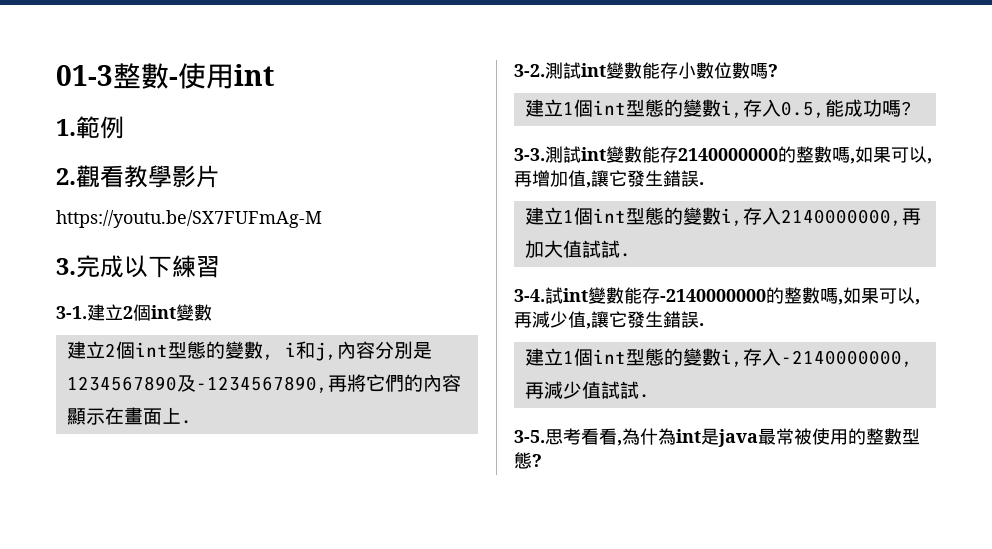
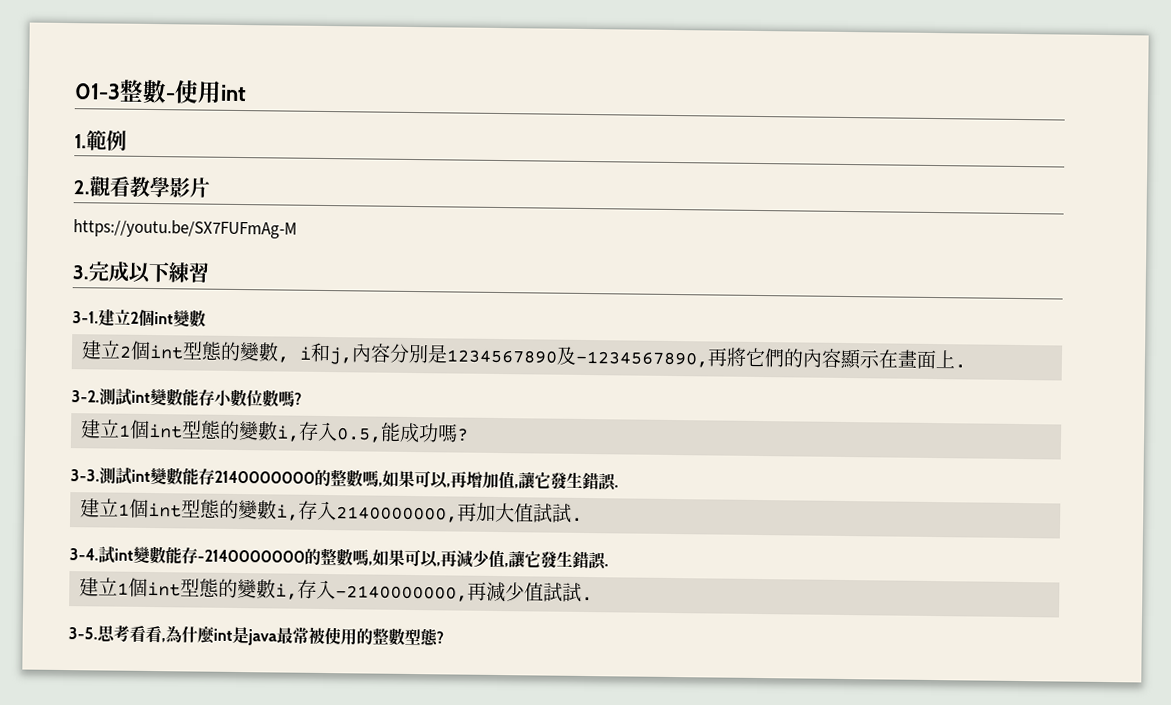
- 思考看看,為什為int是java最常被使用的整數型態?
+ 思考看看,為什麼int是java最常被使用的整數型態?

